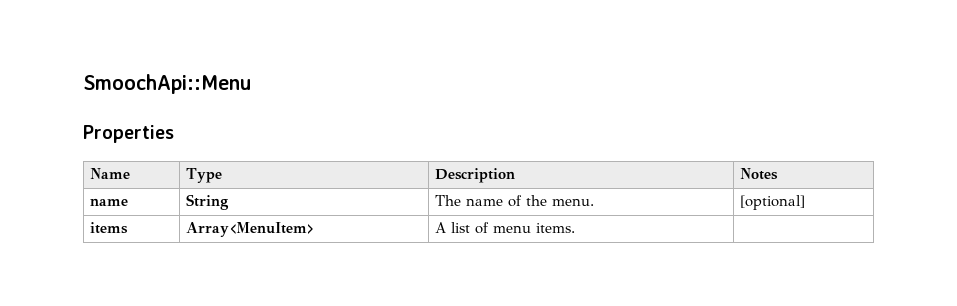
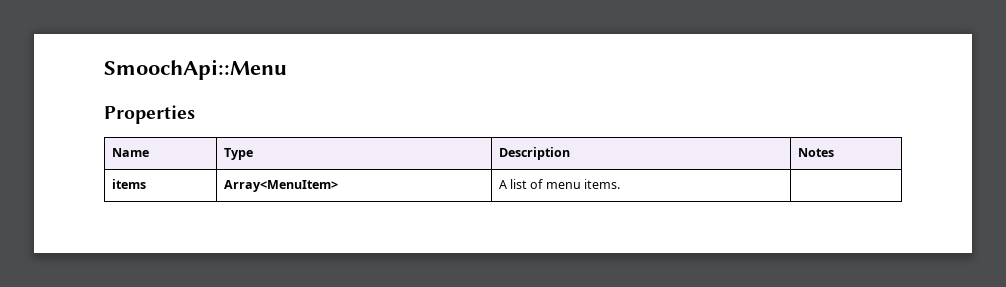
- name | String | The name of the menu. | [optional]

